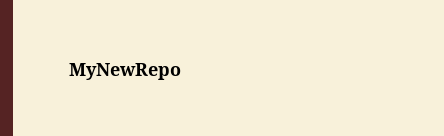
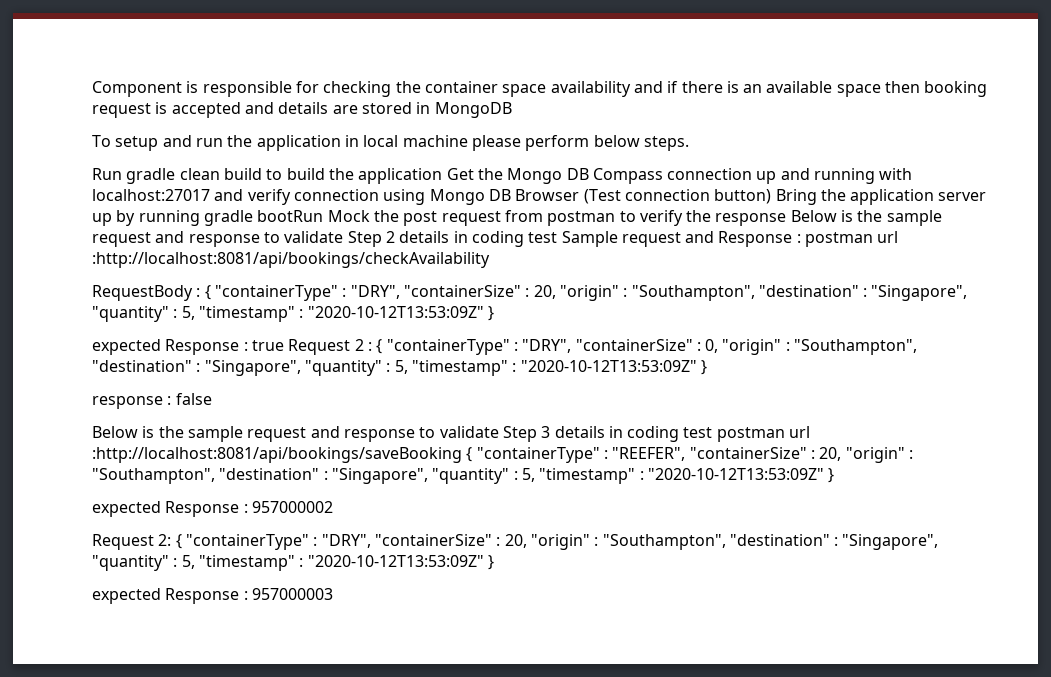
- MyNewRepo
+ Component is responsible for checking the container space availability and if there is an available space then booking request is accepted and details are stored in MongoDB
+ To setup and run the application in local machine please perform below steps.
+ Run gradle clean build to build the application Get the Mongo DB Compass connection up and running with localhost:27017 and verify connection using Mongo DB Browser (Test connection button) Bring the application server up by running gradle bootRun Mock the post request from postman to verify the response Below is the sample request and response to validate Step 2 details in coding test Sample request and Response : postman url :http://localhost:8081/api/bookings/checkAvailability
+ RequestBody : { "containerType" : "DRY", "containerSize" : 20, "origin" : "Southampton", "destination" : "Singapore", "quantity" : 5, "timestamp" : "2020-10-12T13:53:09Z" }
+ expected Response : true Request 2 : { "containerType" : "DRY", "containerSize" : 0, "origin" : "Southampton", "destination" : "Singapore", "quantity" : 5, "timestamp" : "2020-10-12T13:53:09Z" }
+ response : false
+ Below is the sample request and response to validate Step 3 details in coding test postman url :http://localhost:8081/api/bookings/saveBooking { "containerType" : "REEFER", "containerSize" : 20, "origin" : "Southampton", "destination" : "Singapore", "quantity" : 5, "timestamp" : "2020-10-12T13:53:09Z" }
+ expected Response : 957000002
+ Request 2: { "containerType" : "DRY", "containerSize" : 20, "origin" : "Southampton", "destination" : "Singapore", "quantity" : 5, "timestamp" : "2020-10-12T13:53:09Z" }
+ expected Response : 957000003

